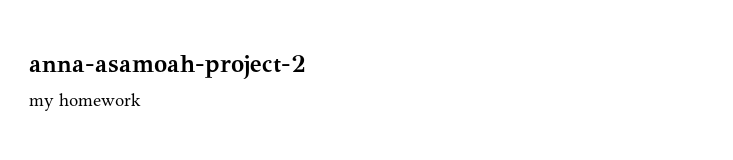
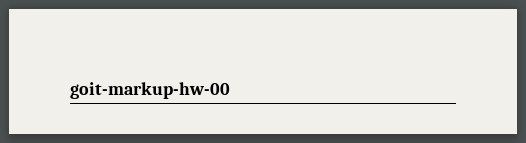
- anna-asamoah-project-2
- my homework
+ goit-markup-hw-00

